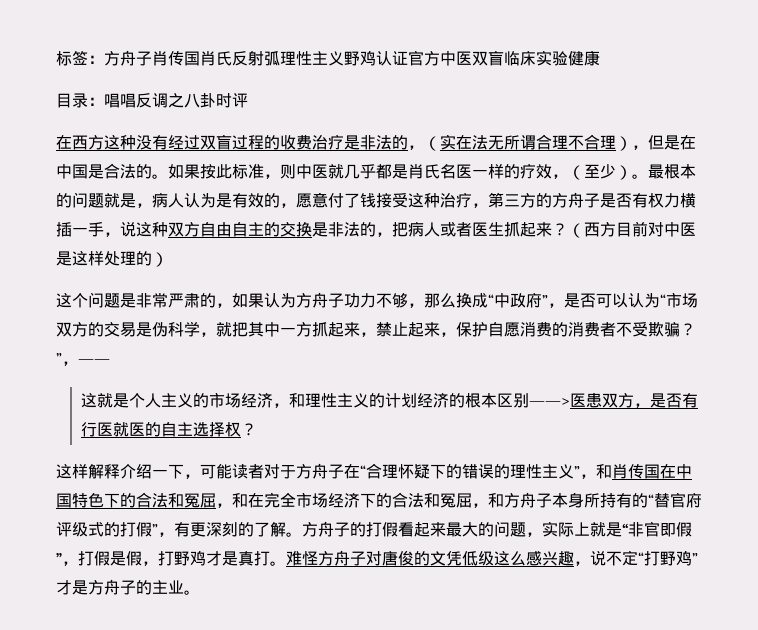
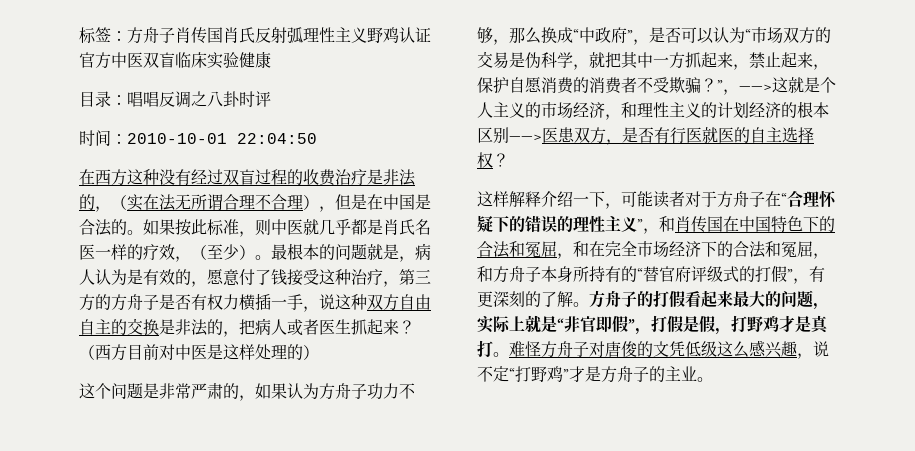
+ 时间：2010-10-01 22:04:50
- 这个问题是非常严肃的，如果认为方舟子功力不够，那么换成“中政府”，是否可以认为“市场双方的交易是伪科学，就把其中一方抓起来，禁止起来，保护自愿消费的消费者不受欺骗？”，——
- 这就是个人主义的市场经济，和理性主义的计划经济的根本区别——>医患双方，是否有行医就医的自主选择权？
+ 这个问题是非常严肃的，如果认为方舟子功力不够，那么换成“中政府”，是否可以认为“市场双方的交易是伪科学，就把其中一方抓起来，禁止起来，保护自愿消费的消费者不受欺骗？”，——>这就是个人主义的市场经济，和理性主义的计划经济的根本区别——>医患双方，是否有行医就医的自主选择权？

